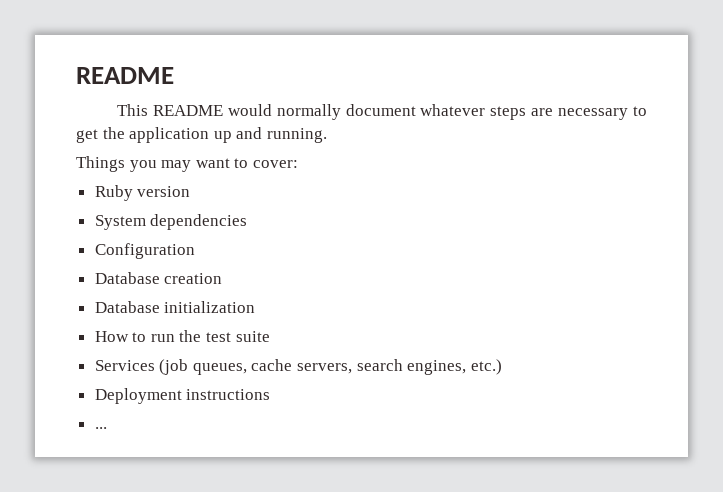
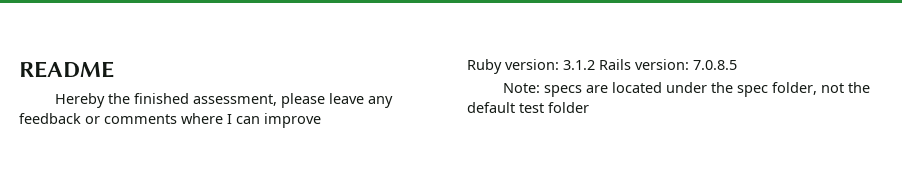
- This README would normally document whatever steps are necessary to get the application up and running.
- Things you may want to cover:
- Ruby version
- System dependencies
- Configuration
- Database creation
- Database initialization
- How to run the test suite
- Services (job queues, cache servers, search engines, etc.)
- Deployment instructions
- ...
+ Hereby the finished assessment, please leave any feedback or comments where I can improve
+ Ruby version: 3.1.2 Rails version: 7.0.8.5
+ Note: specs are located under the spec folder, not the default test folder

